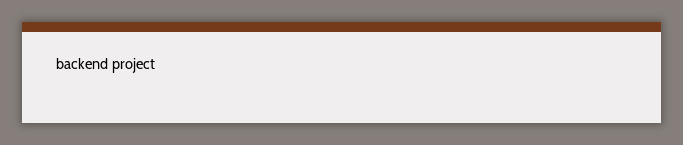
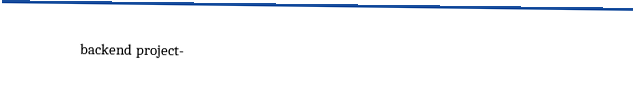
- backend project
+ backend project-

